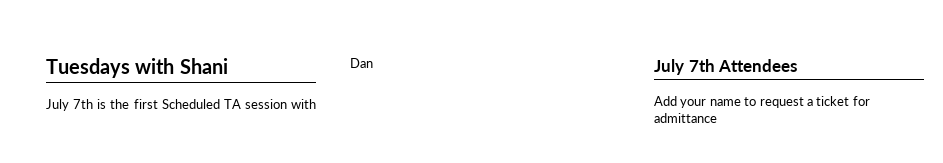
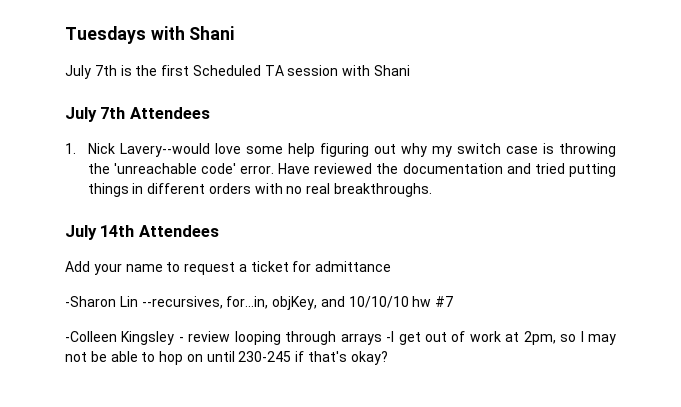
- July 7th is the first Scheduled TA session with Dan
+ July 7th is the first Scheduled TA session with Shani
+ 1. Nick Lavery--would love some help figuring out why my switch case is throwing the 'unreachable code' error. Have reviewed the documentation and tried putting things in different orders with no real breakthroughs.
+ July 14th Attendees
+ -Sharon Lin --recursives, for...in, objKey, and 10/10/10 hw #7
+ -Colleen Kingsley - review looping through arrays -I get out of work at 2pm, so I may not be able to hop on until 230-245 if that's okay?

